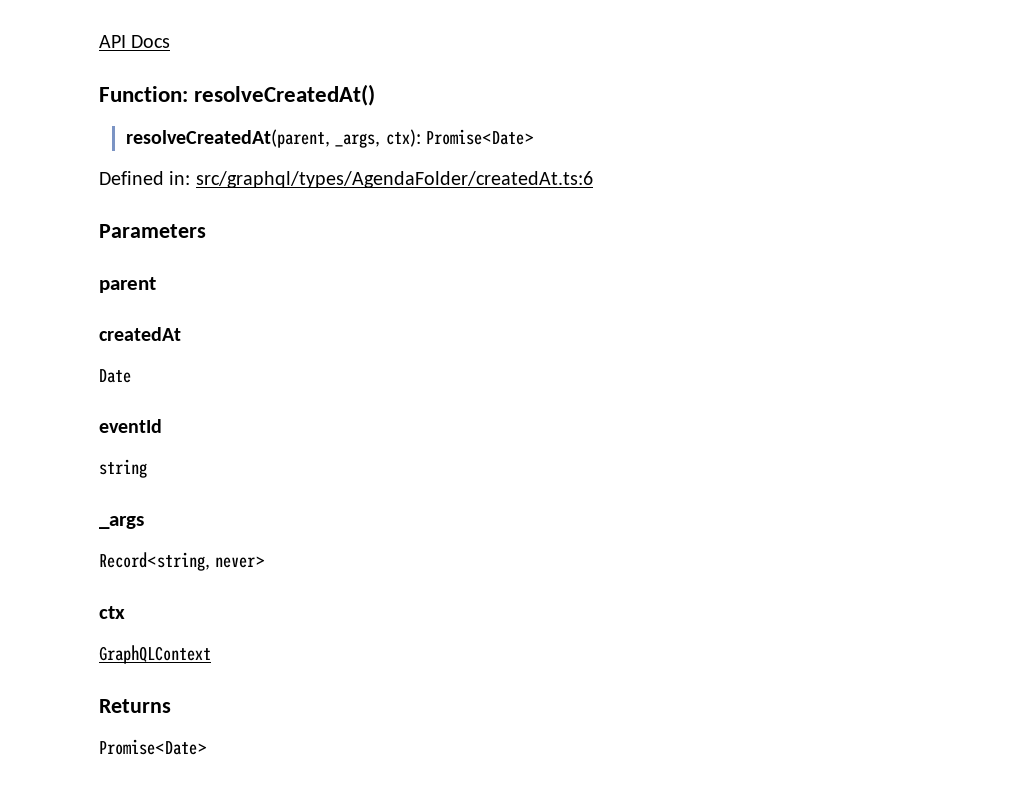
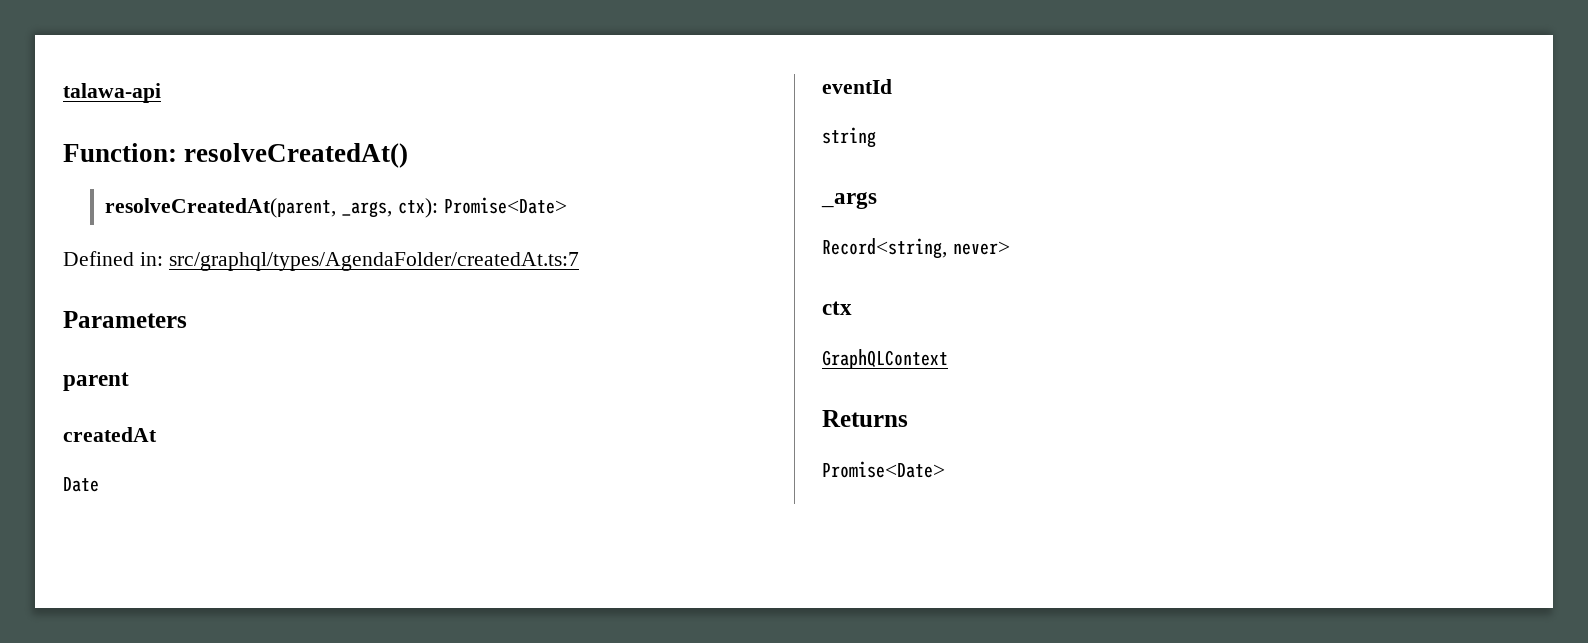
- API Docs
+ talawa-api
- Defined in: src/graphql/types/AgendaFolder/createdAt.ts:6
+ Defined in: src/graphql/types/AgendaFolder/createdAt.ts:7

